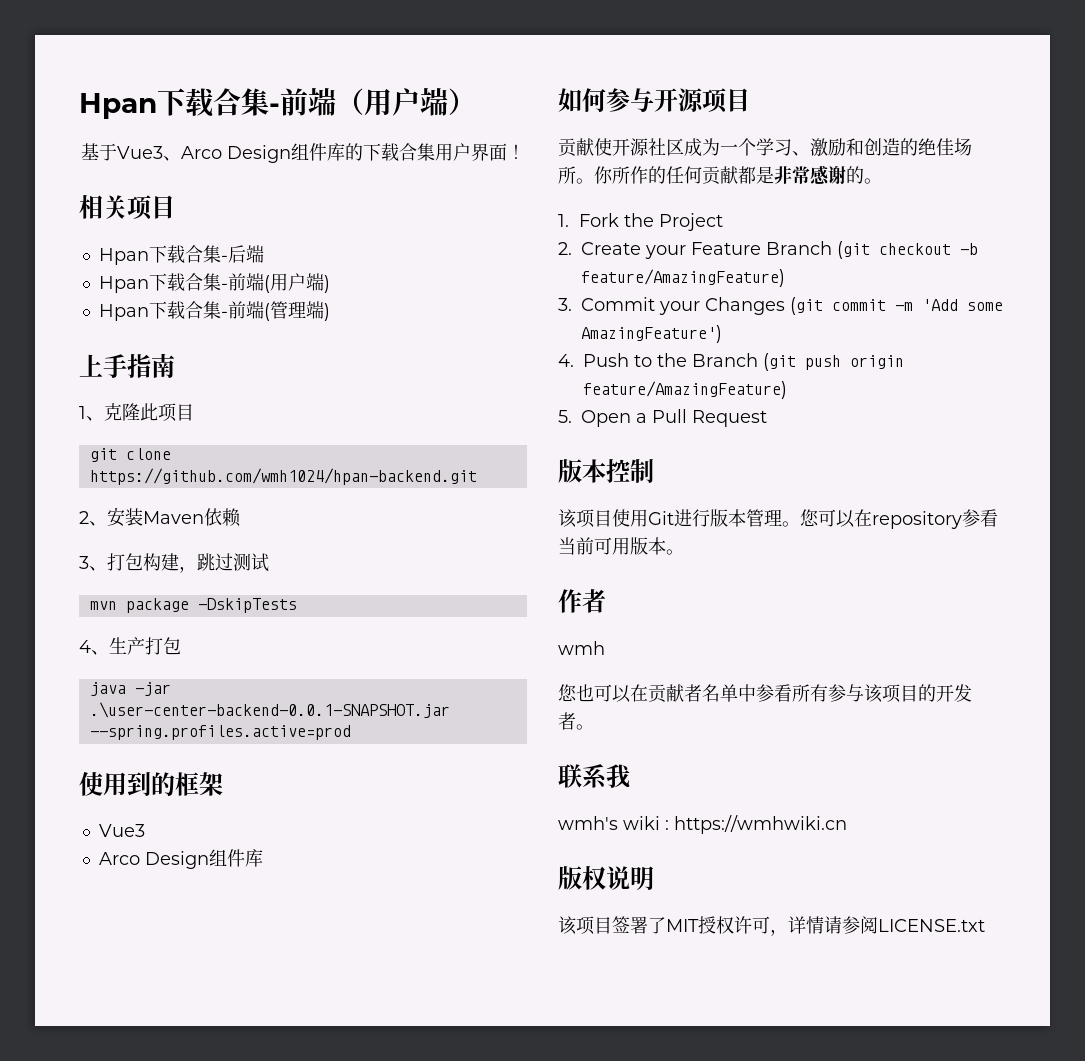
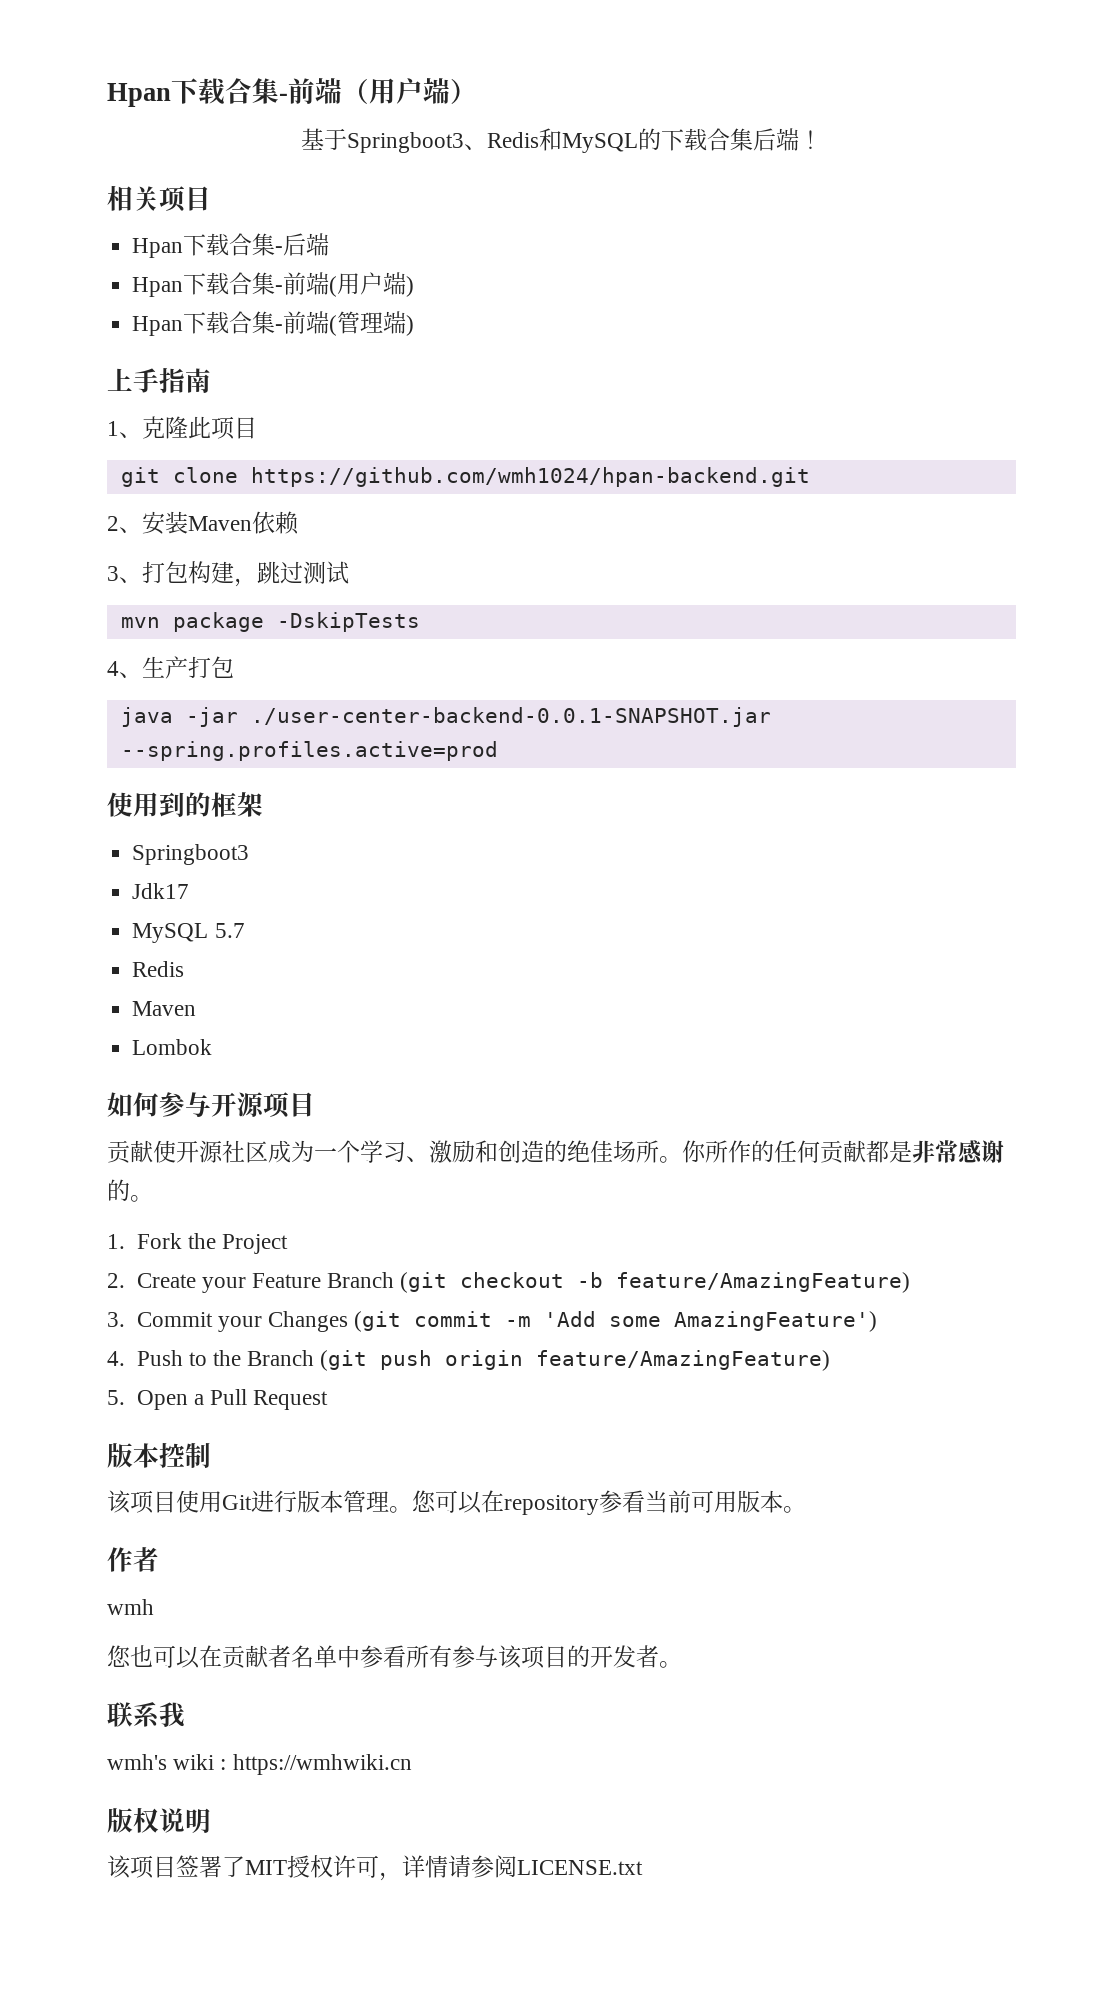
- 基于Vue3、Arco Design组件库的下载合集用户界面！
+ 基于Springboot3、Redis和MySQL的下载合集后端！
- java -jar .\user-center-backend-0.0.1-SNAPSHOT.jar --spring.profiles.active=prod
+ java -jar ./user-center-backend-0.0.1-SNAPSHOT.jar --spring.profiles.active=prod
  使用到的框架
- Vue3
- Arco Design组件库
+ Springboot3
+ Jdk17
+ MySQL 5.7
+ Redis
+ Maven
+ Lombok

